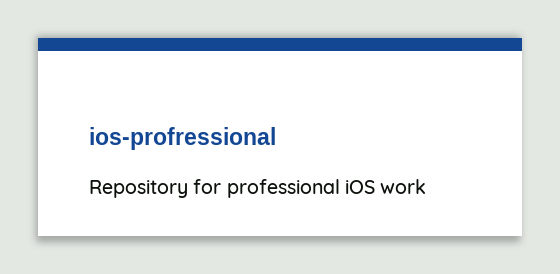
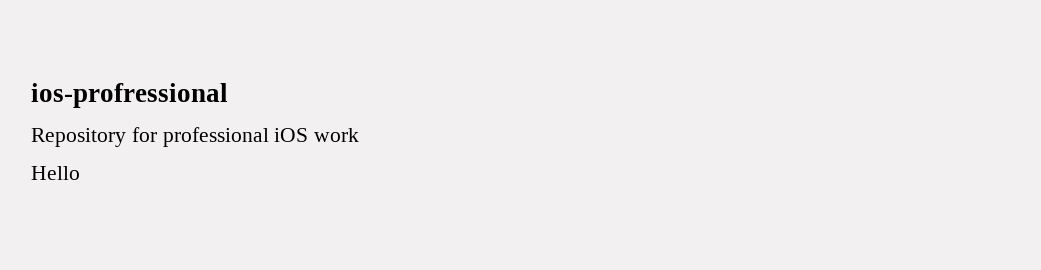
+ Hello

